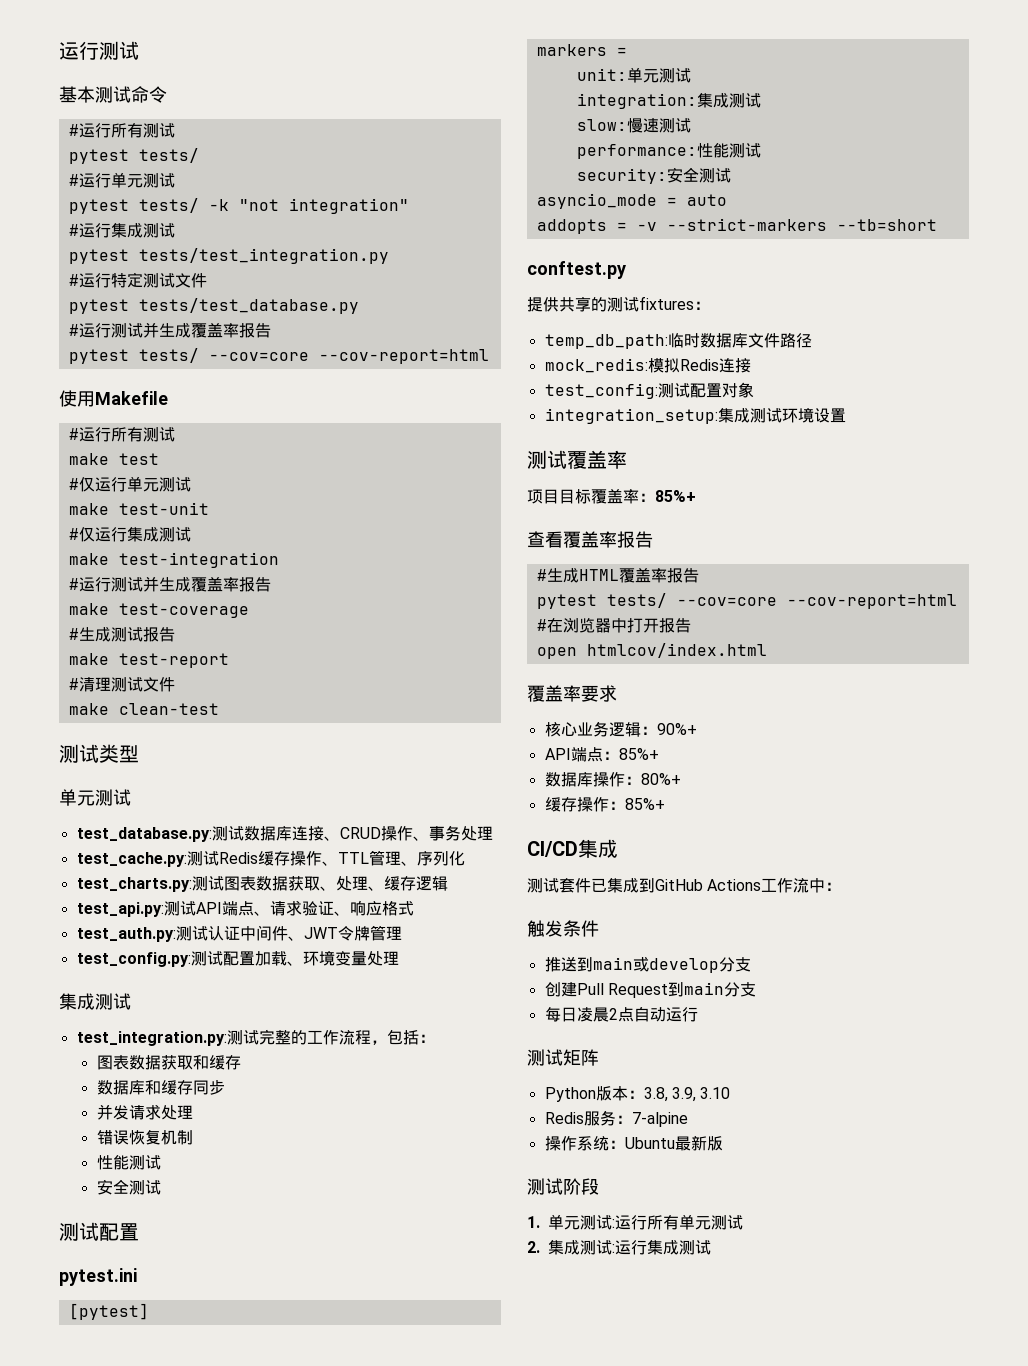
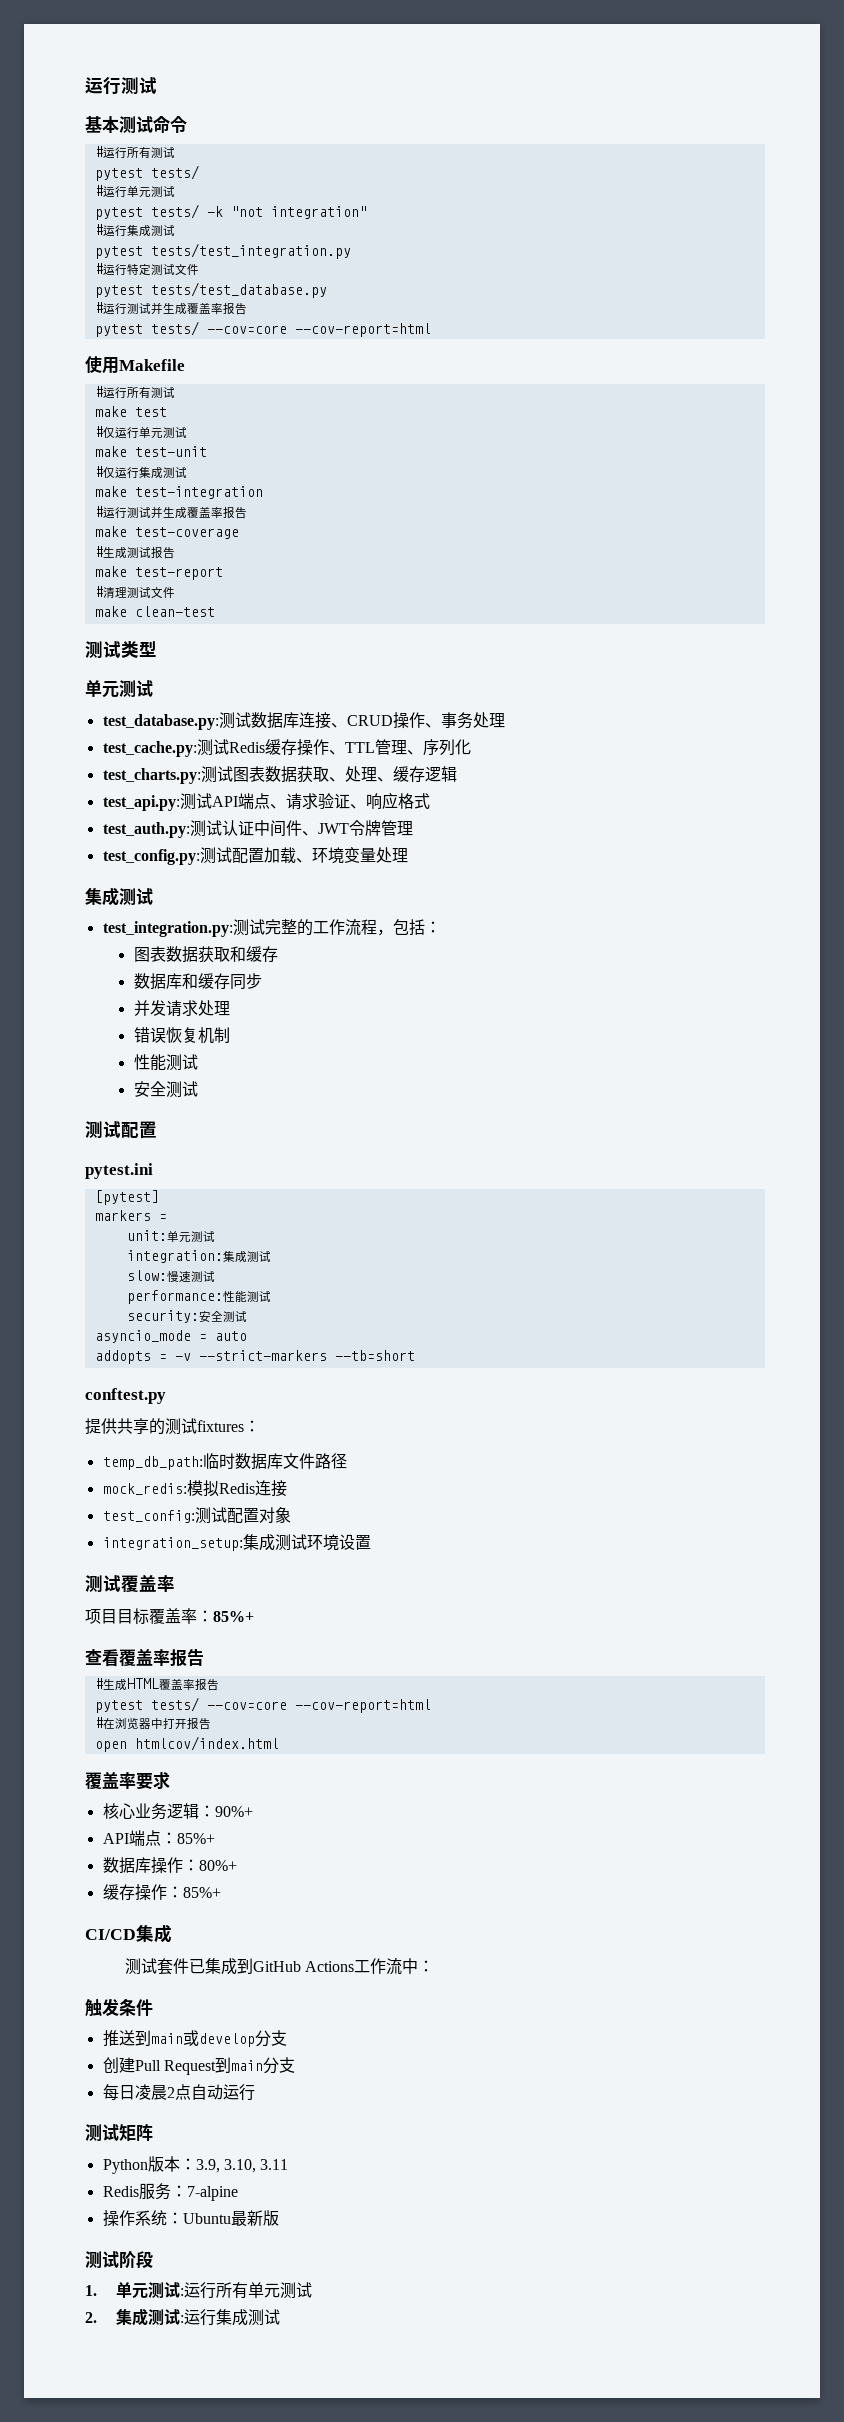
- Python版本：3.8, 3.9, 3.10
+ Python版本：3.9, 3.10, 3.11

